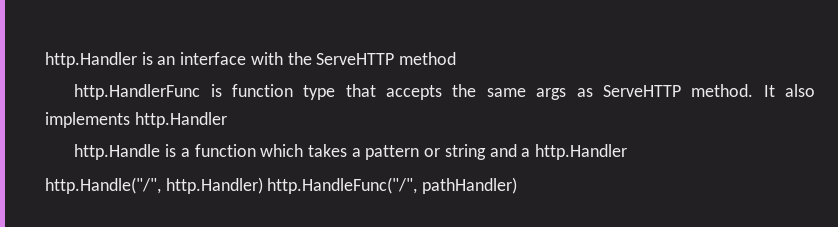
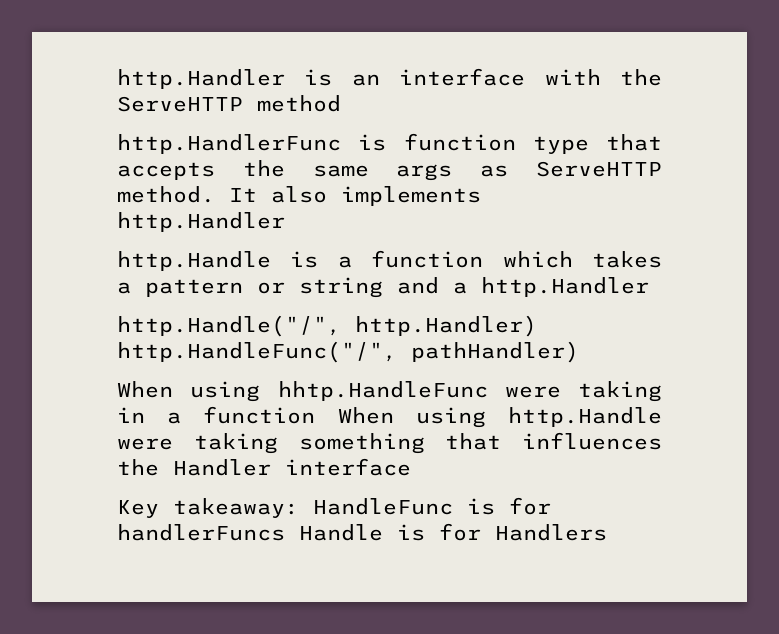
+ When using hhtp.HandleFunc were taking in a function When using http.Handle were taking something that influences the Handler interface
+ Key takeaway: HandleFunc is for handlerFuncs Handle is for Handlers

